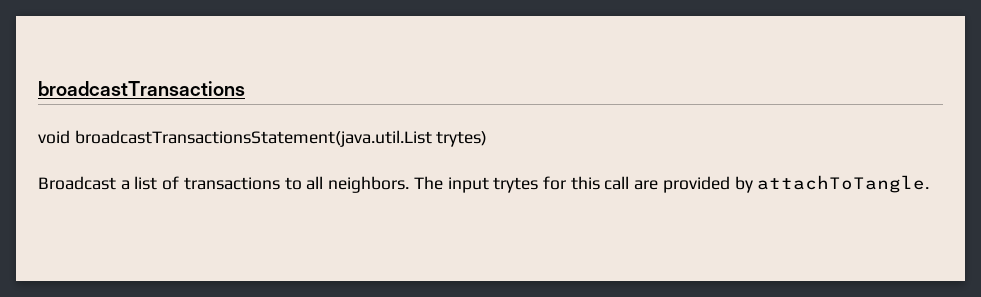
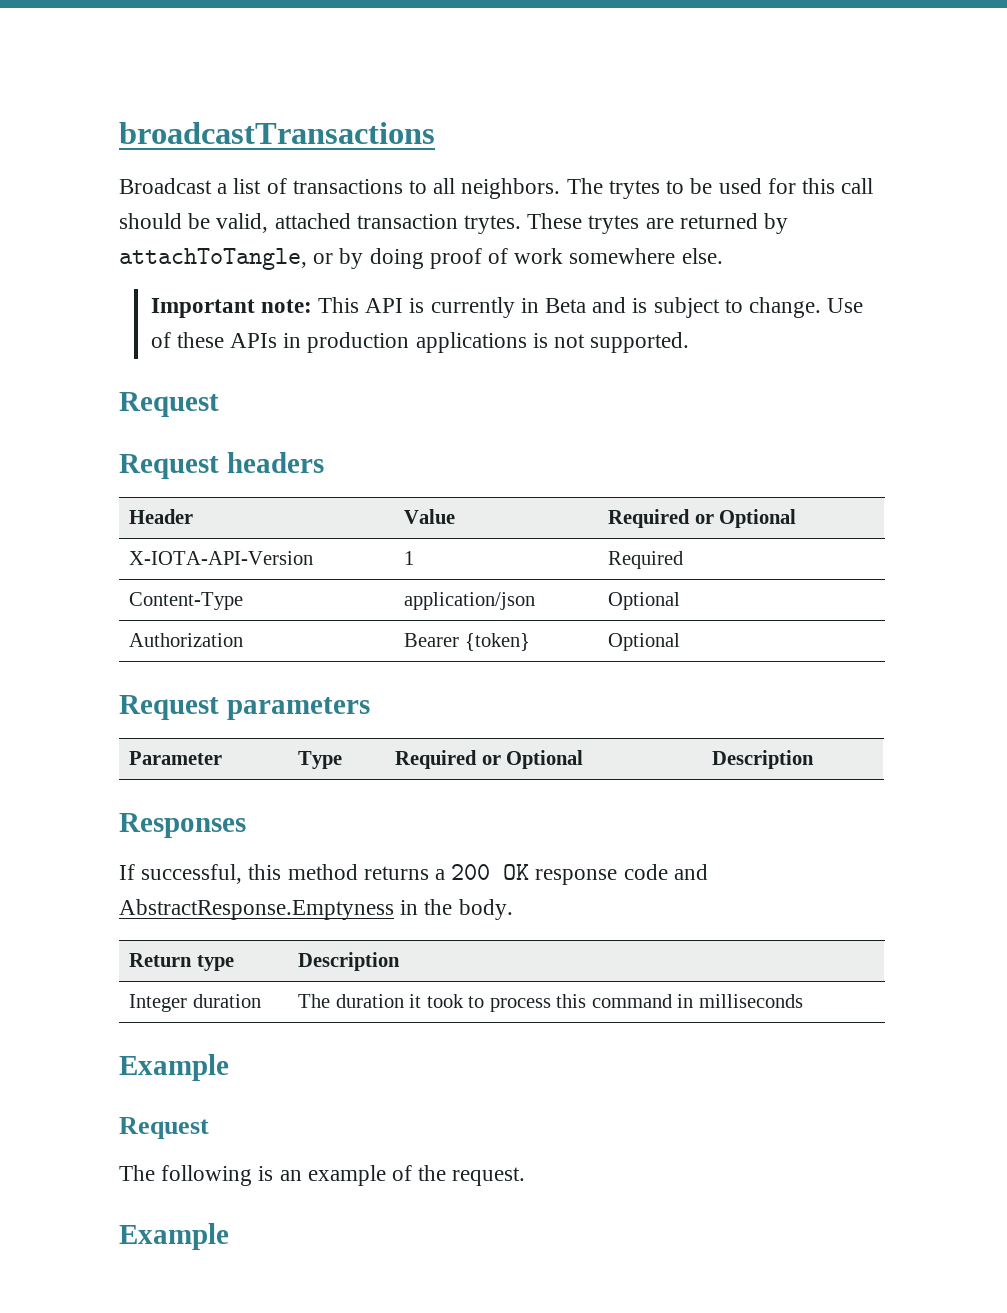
- void broadcastTransactionsStatement(java.util.List trytes)
- The input trytes for this call are provided by attachToTangle.
+ The trytes to be used for this call should be valid, attached transaction trytes. These trytes are returned by attachToTangle, or by doing proof of work somewhere else.
+ Important note: This API is currently in Beta and is subject to change. Use of these APIs in production applications is not supported.
+ Request
+ Request headers
+ Header | Value | Required or Optional
+ X-IOTA-API-Version | 1 | Required
+ Content-Type | application/json | Optional
+ Authorization | Bearer {token} | Optional
+ Request parameters
+ Parameter | Type | Required or Optional | Description
+ Responses
+ If successful, this method returns a 200 OK response code and AbstractResponse.Emptyness in the body.
+ Return type | Description
+ Integer duration | The duration it took to process this command in milliseconds
+ Example
+ Request
+ The following is an example of the request.
+ Example

